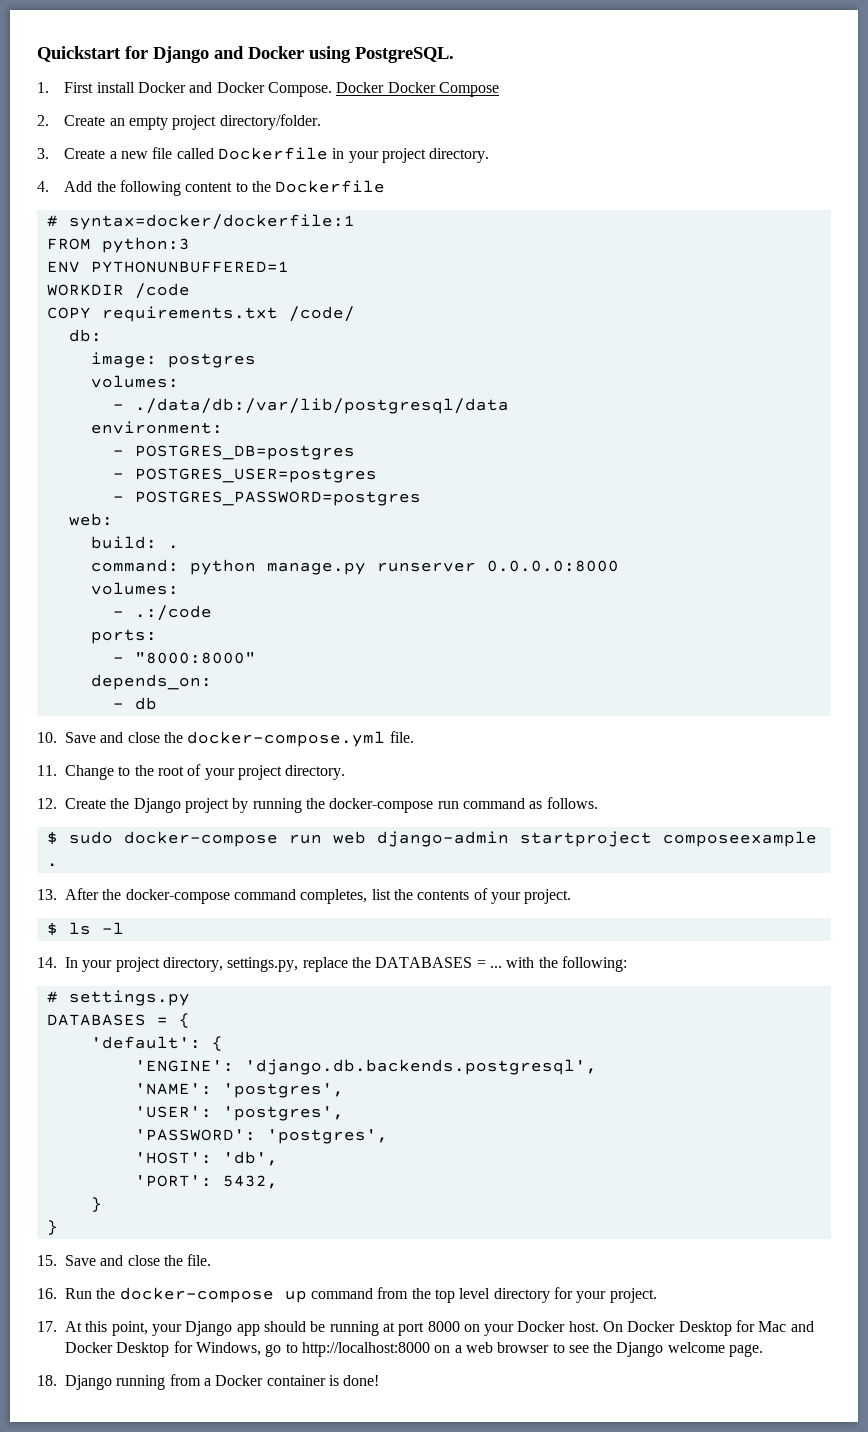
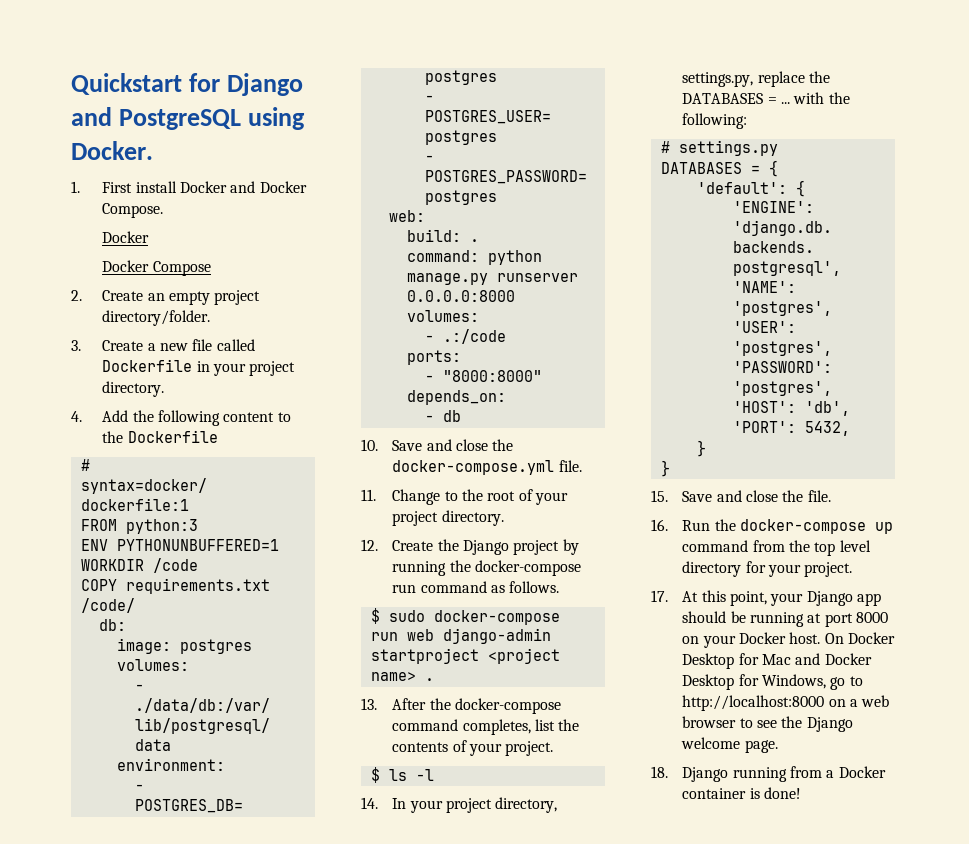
- Quickstart for Django and Docker using PostgreSQL.
+ Quickstart for Django and PostgreSQL using Docker.
- 1. First install Docker and Docker Compose. Docker Docker Compose
+ 1. First install Docker and Docker Compose.
+ Docker
+ Docker Compose
- $ sudo docker-compose run web django-admin startproject composeexample .
+ $ sudo docker-compose run web django-admin startproject <project name> .

